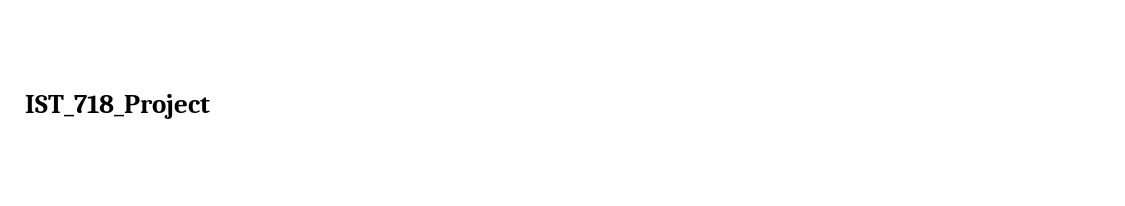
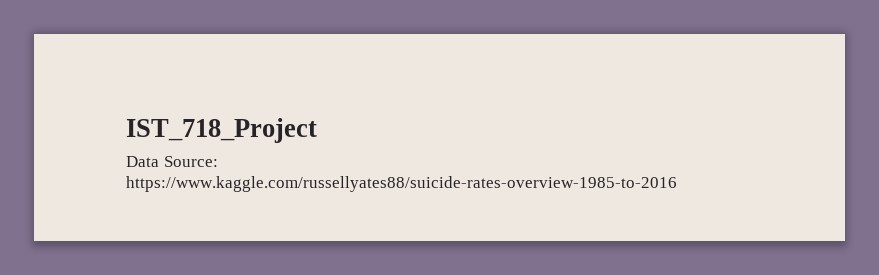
+ Data Source: https://www.kaggle.com/russellyates88/suicide-rates-overview-1985-to-2016

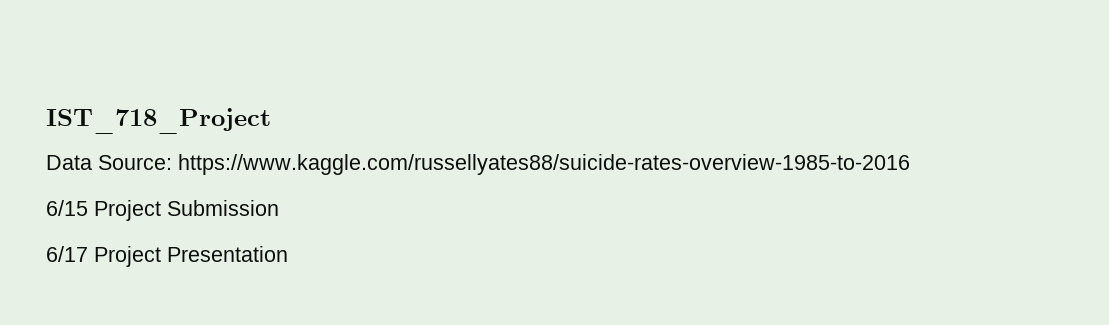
+ 6/15 Project Submission
+ 6/17 Project Presentation

